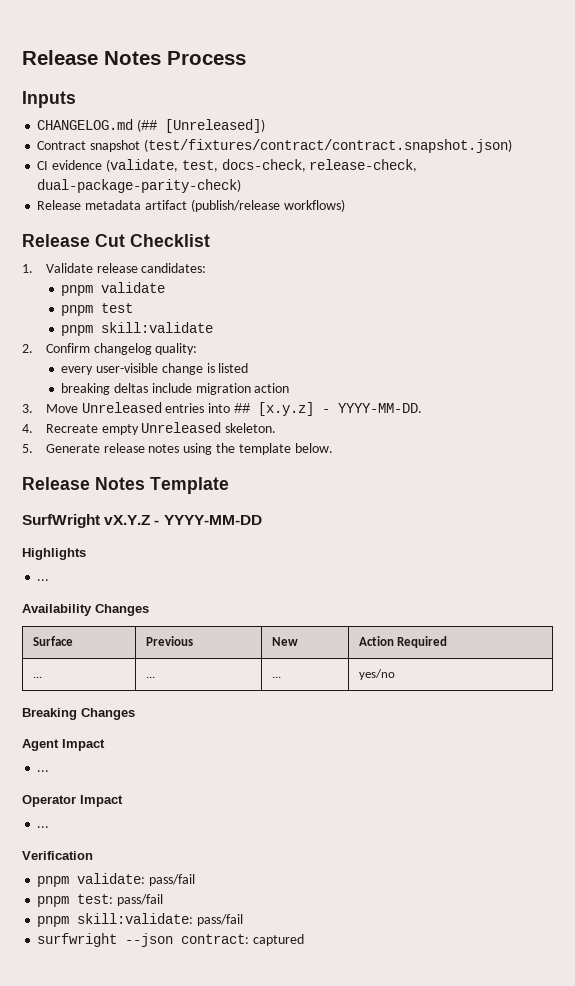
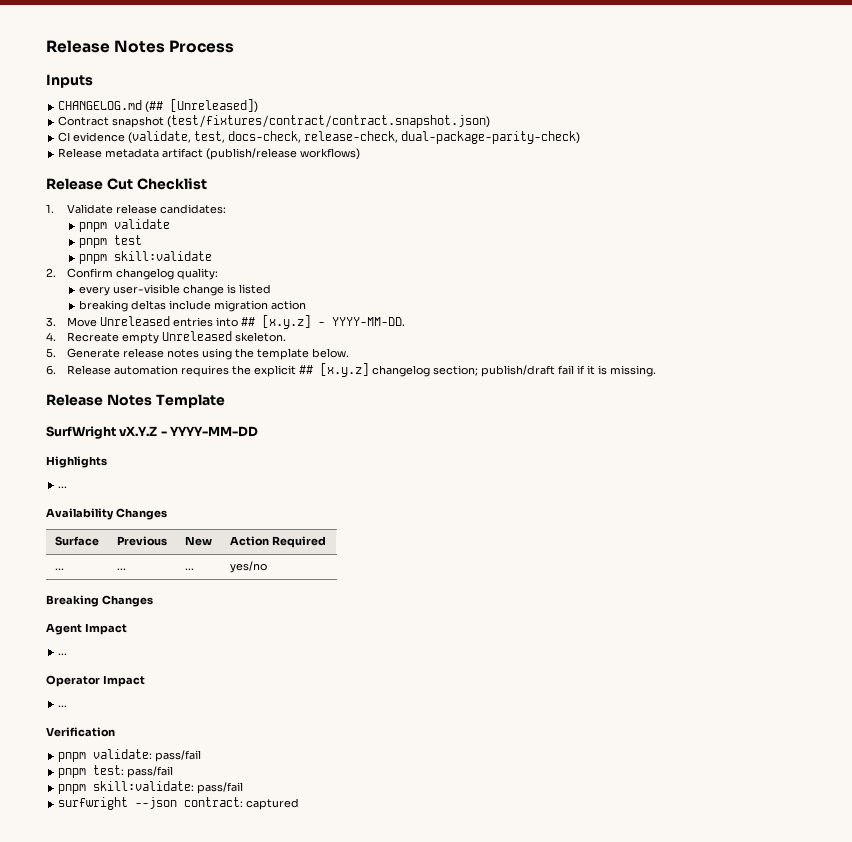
+ 6. Release automation requires the explicit ## [x.y.z] changelog section; publish/draft fail if it is missing.

